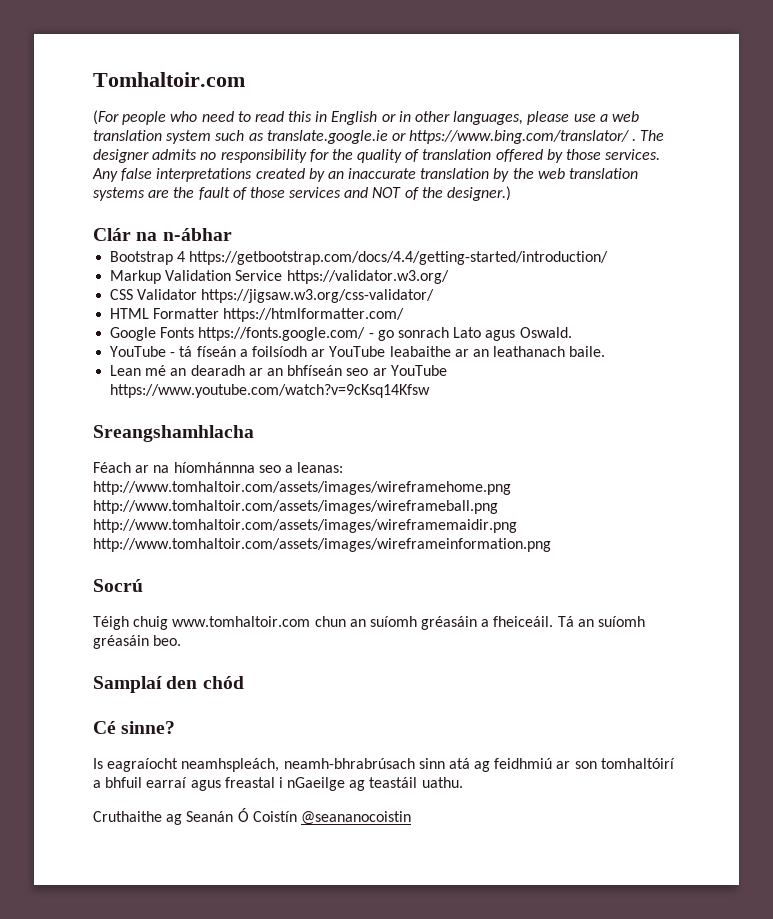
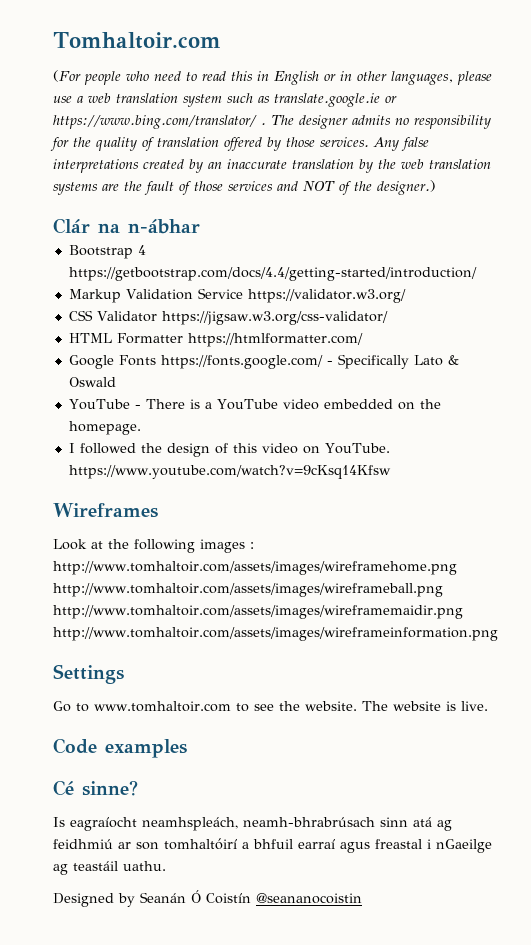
- Google Fonts https://fonts.google.com/ - go sonrach Lato agus Oswald.
- YouTube - tá físeán a foilsíodh ar YouTube leabaithe ar an leathanach baile.
- Lean mé an dearadh ar an bhfíseán seo ar YouTube https://www.youtube.com/watch?v=9cKsq14Kfsw
- Sreangshamhlacha
- Féach ar na híomhánnna seo a leanas: http://www.tomhaltoir.com/assets/images/wireframehome.png http://www.tomhaltoir.com/assets/images/wireframeball.png http://www.tomhaltoir.com/assets/images/wireframemaidir.png http://www.tomhaltoir.com/assets/images/wireframeinformation.png
- Socrú
- Téigh chuig www.tomhaltoir.com chun an suíomh gréasáin a fheiceáil. Tá an suíomh gréasáin beo.
- Samplaí den chód
+ Google Fonts https://fonts.google.com/ - Specifically Lato & Oswald
+ YouTube - There is a YouTube video embedded on the homepage.
+ I followed the design of this video on YouTube. https://www.youtube.com/watch?v=9cKsq14Kfsw
+ Wireframes
+ Look at the following images : http://www.tomhaltoir.com/assets/images/wireframehome.png http://www.tomhaltoir.com/assets/images/wireframeball.png http://www.tomhaltoir.com/assets/images/wireframemaidir.png http://www.tomhaltoir.com/assets/images/wireframeinformation.png
+ Settings
+ Go to www.tomhaltoir.com to see the website. The website is live.
+ Code examples
- Cruthaithe ag Seanán Ó Coistín @seananocoistin
+ Designed by Seanán Ó Coistín @seananocoistin

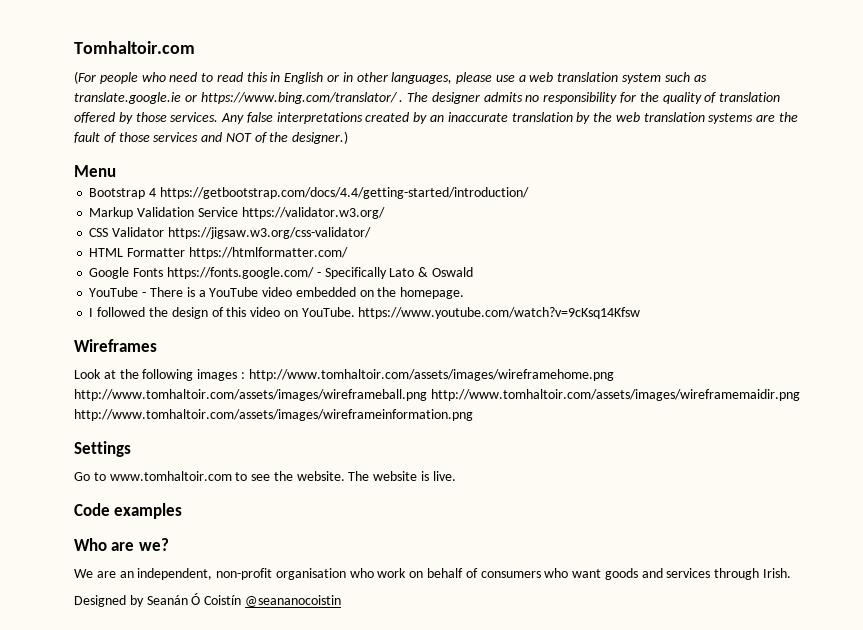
- Clár na n-ábhar
+ Menu
- Cé sinne?
- Is eagraíocht neamhspleách, neamh-bhrabrúsach sinn atá ag feidhmiú ar son tomhaltóirí a bhfuil earraí agus freastal i nGaeilge ag teastáil uathu.
+ Who are we?
+ We are an independent, non-profit organisation who work on behalf of consumers who want goods and services through Irish.

